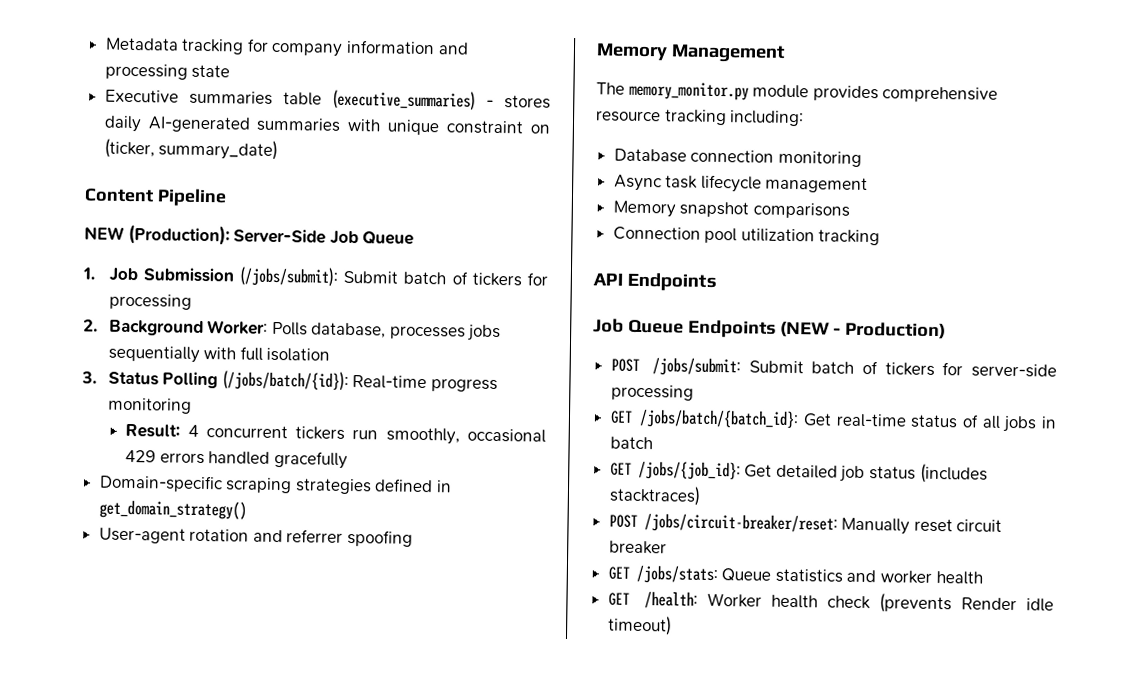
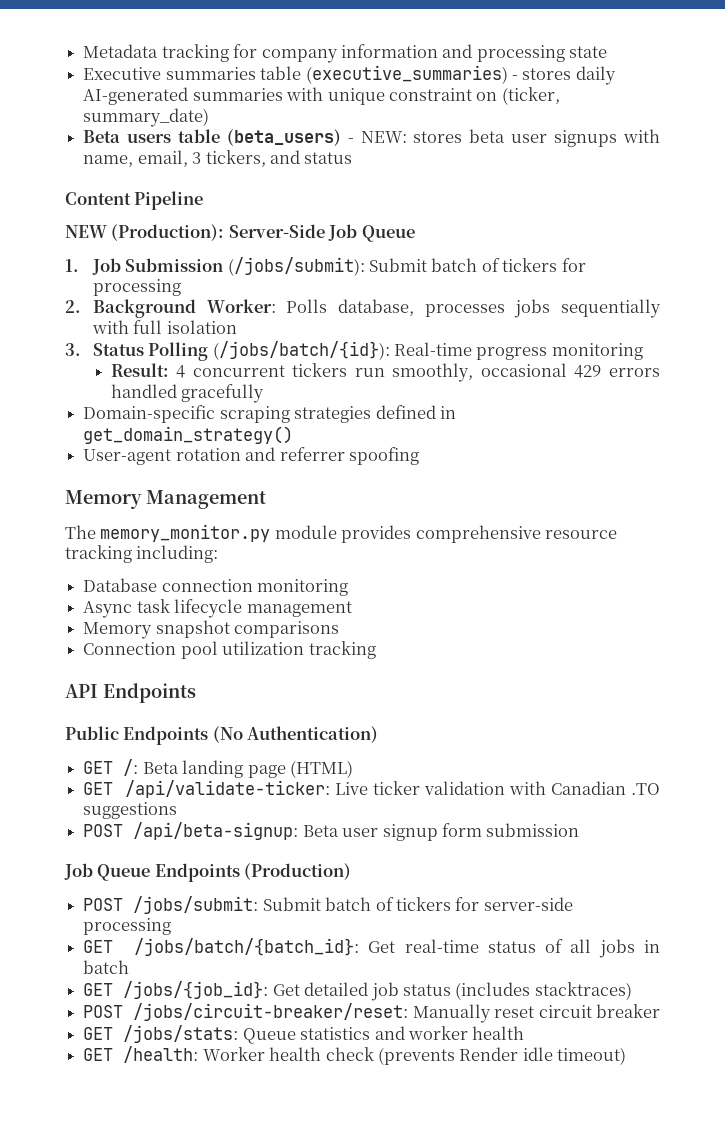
+ Beta users table (beta_users) - NEW: stores beta user signups with name, email, 3 tickers, and status
+ Public Endpoints (No Authentication)
+ GET /: Beta landing page (HTML)
+ GET /api/validate-ticker: Live ticker validation with Canadian .TO suggestions
+ POST /api/beta-signup: Beta user signup form submission
- Job Queue Endpoints (NEW - Production)
+ Job Queue Endpoints (Production)

